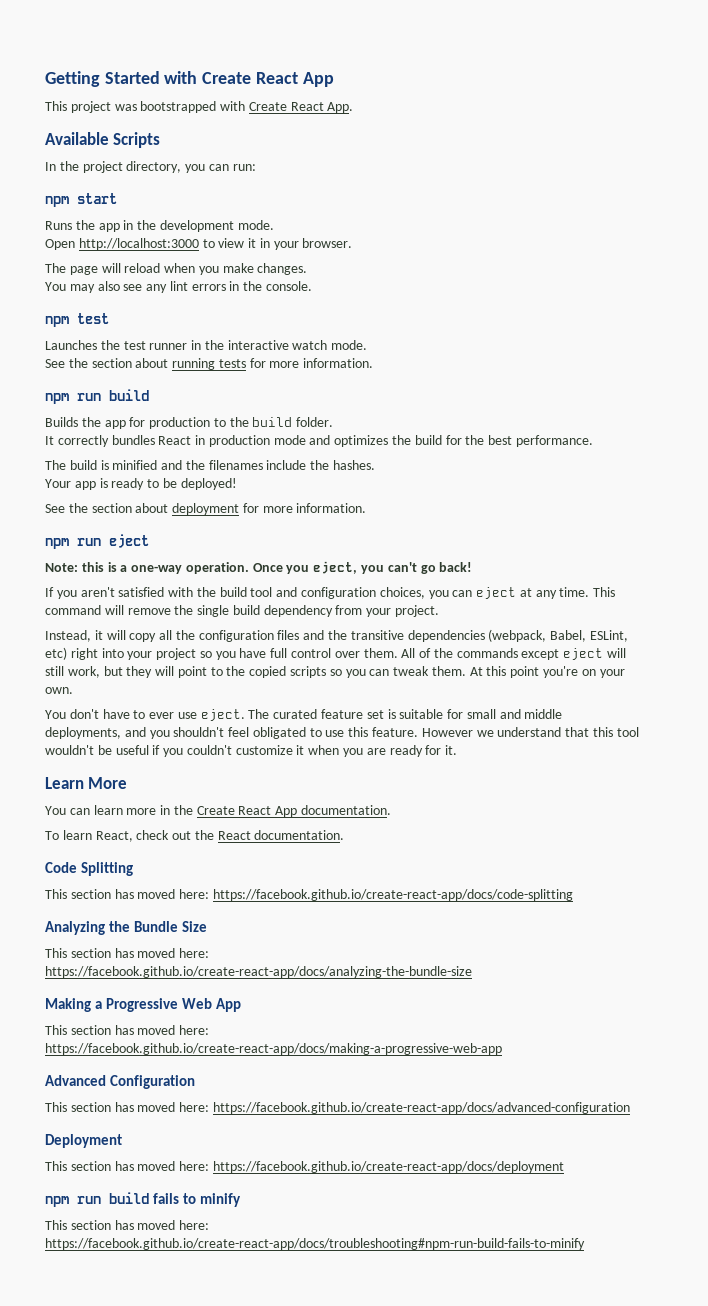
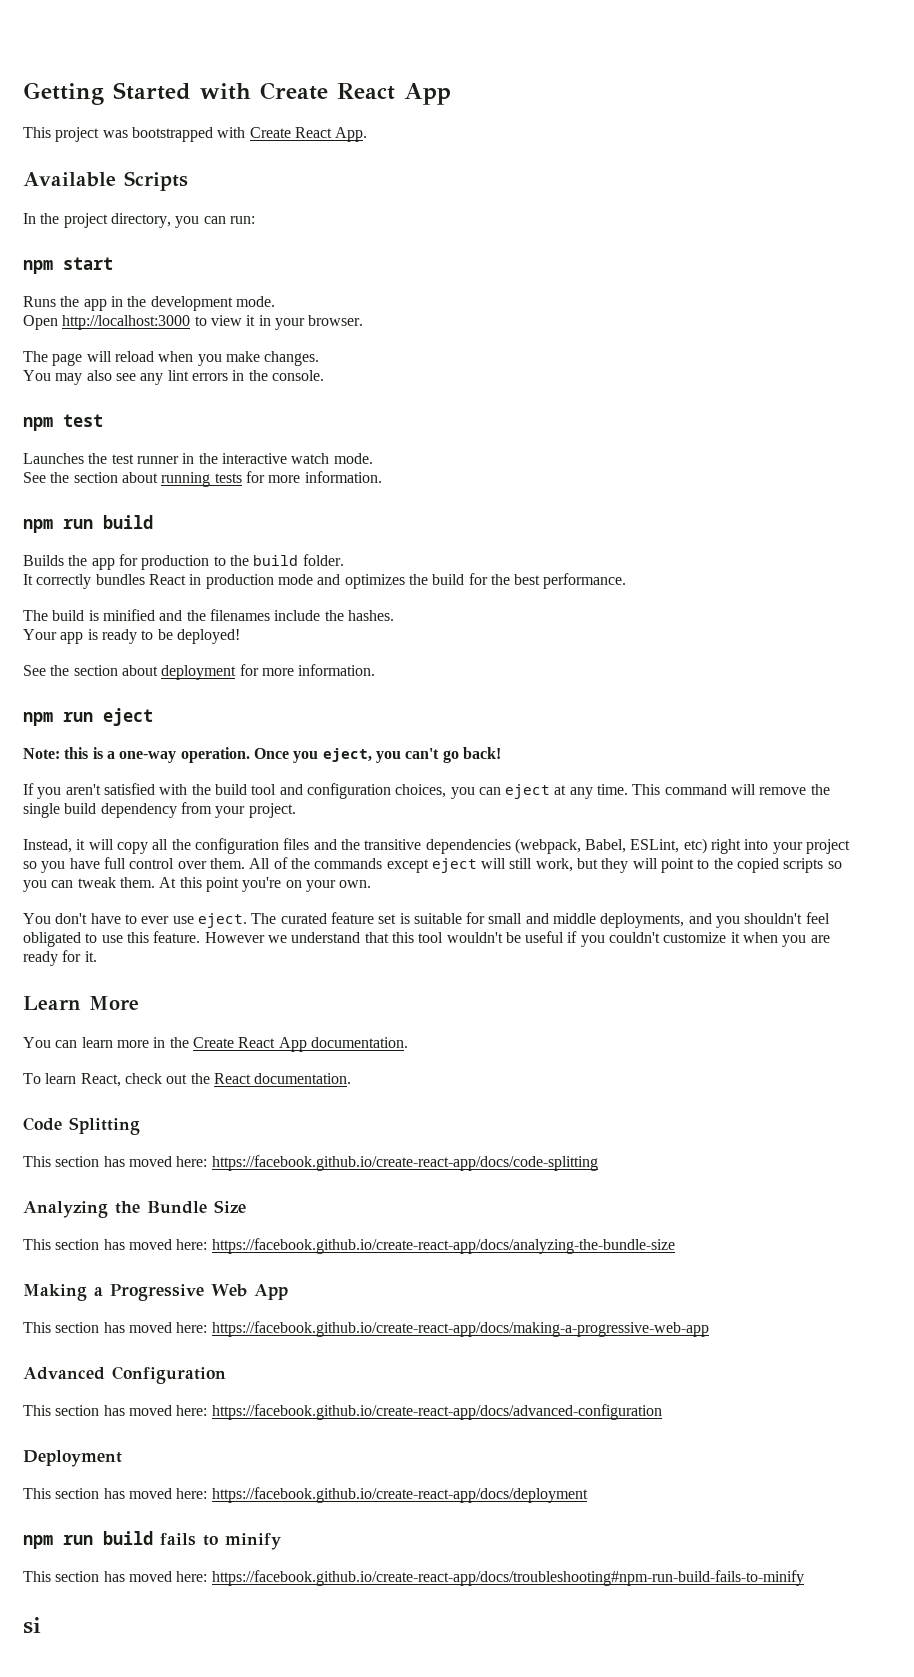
+ si

